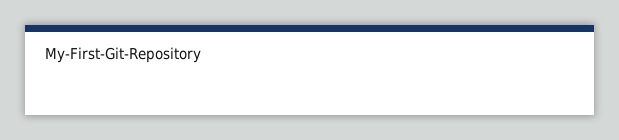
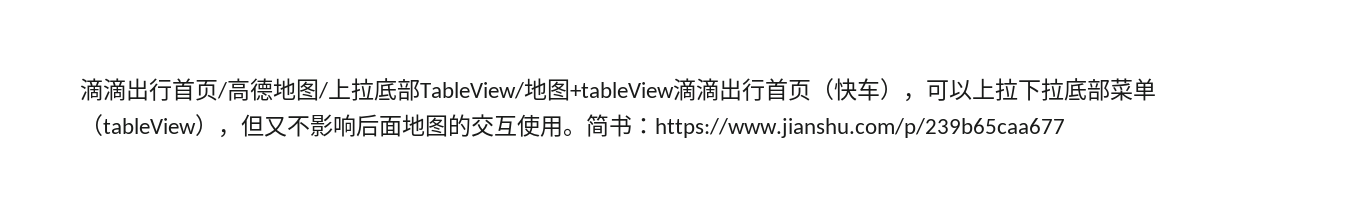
- My-First-Git-Repository
+ 滴滴出行首页/高德地图/上拉底部TableView/地图+tableView滴滴出行首页（快车），可以上拉下拉底部菜单（tableView），但又不影响后面地图的交互使用。简书：https://www.jianshu.com/p/239b65caa677

